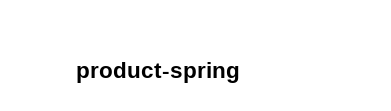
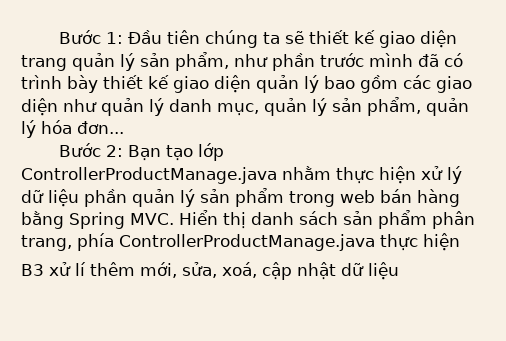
- product-spring
+ Bước 1: Đầu tiên chúng ta sẽ thiết kế giao diện trang quản lý sản phẩm, như phần trước mình đã có trình bày thiết kế giao diện quản lý bao gồm các giao diện như quản lý danh mục, quản lý sản phẩm, quản lý hóa đơn...
+ Bước 2: Bạn tạo lớp ControllerProductManage.java nhằm thực hiện xử lý dữ liệu phần quản lý sản phẩm trong web bán hàng bằng Spring MVC. Hiển thị danh sách sản phẩm phân trang, phía ControllerProductManage.java thực hiện
+ B3 xử lí thêm mới, sửa, xoá, cập nhật dữ liệu

